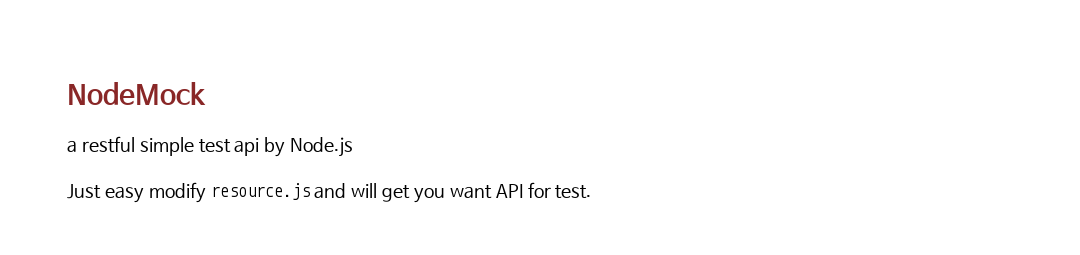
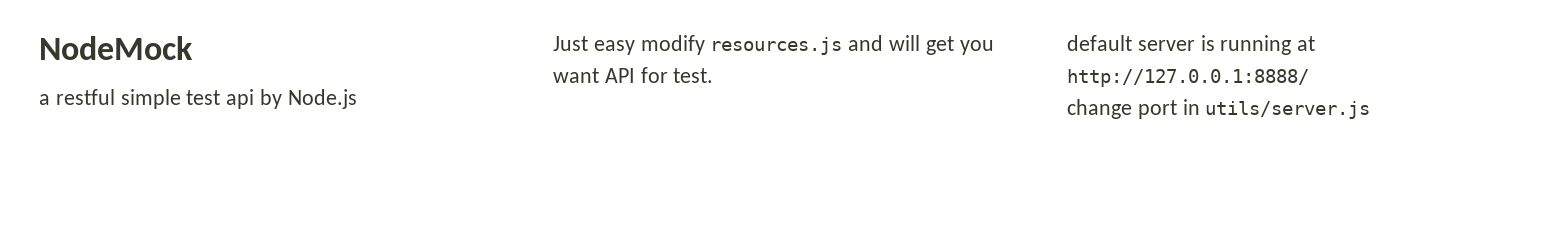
- Just easy modify resource.js and will get you want API for test.
+ Just easy modify resources.js and will get you want API for test.
+ default server is running at http://127.0.0.1:8888/
+ change port in utils/server.js

